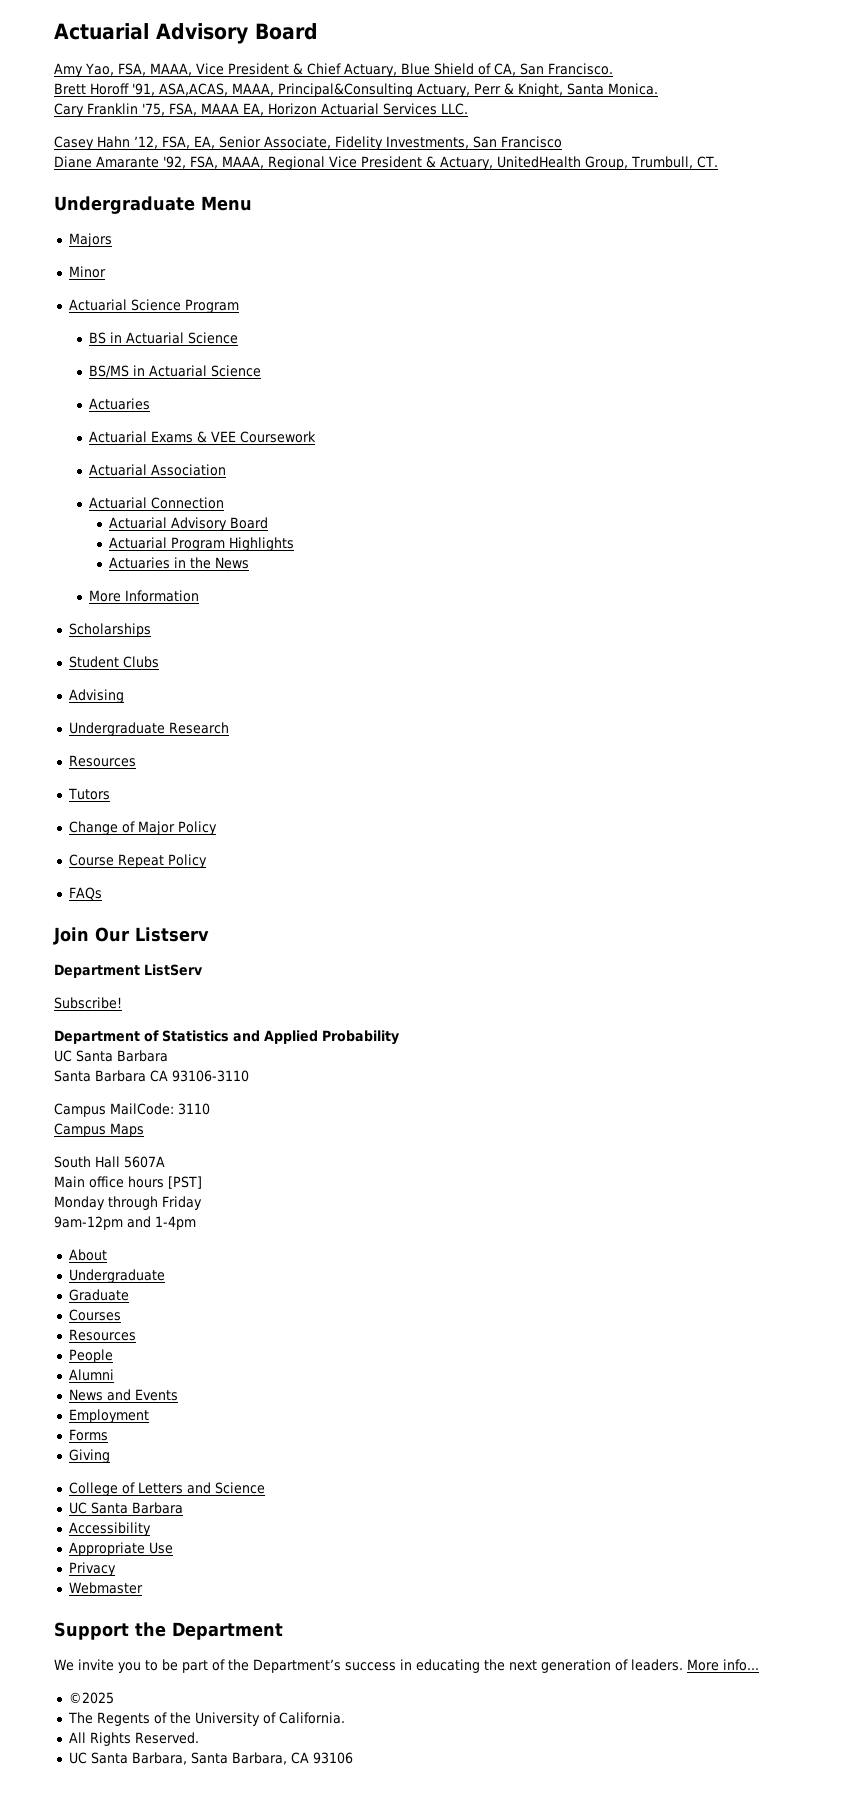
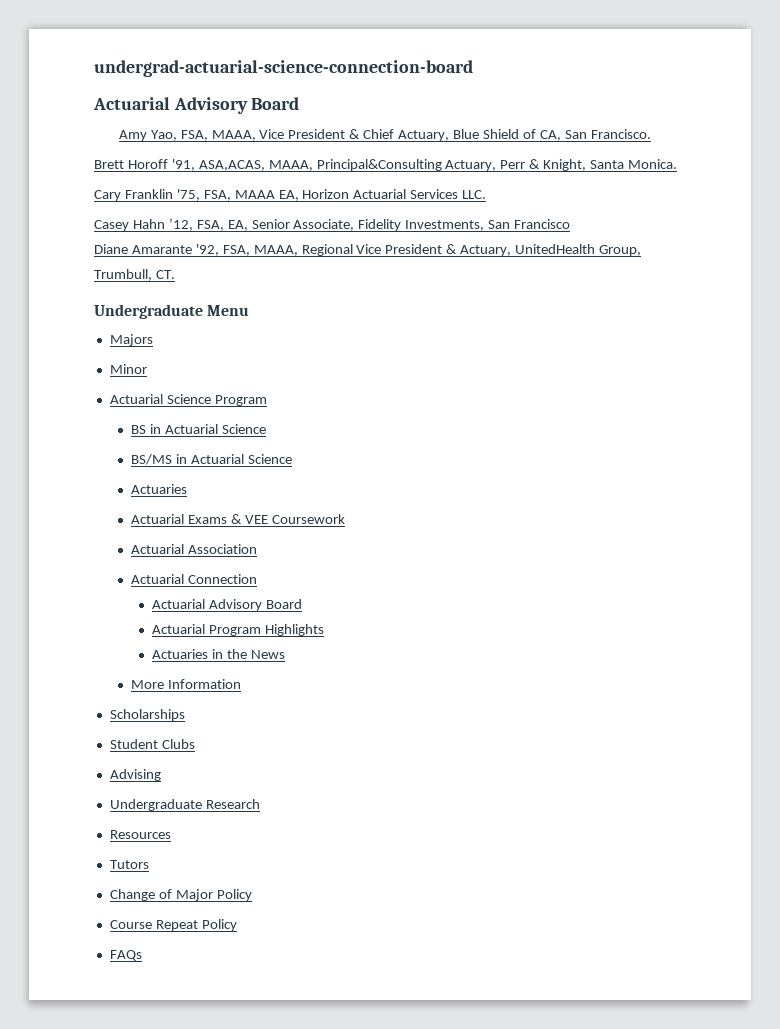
+ undergrad-actuarial-science-connection-board
- Join Our Listserv
- Department ListServ
- Subscribe!
- Department of Statistics and Applied Probability
- UC Santa Barbara
- Santa Barbara CA 93106-3110
- Campus MailCode: 3110
- Campus Maps
- South Hall 5607A
- Main office hours [PST]
- Monday through Friday
- 9am-12pm and 1-4pm
- About
- Undergraduate
- Graduate
- Courses
- Resources
- People
- Alumni
- News and Events
- Employment
- Forms
- Giving
- College of Letters and Science
- UC Santa Barbara
- Accessibility
- Appropriate Use
- Privacy
- Webmaster
- Support the Department
- We invite you to be part of the Department’s success in educating the next generation of leaders. More info...
- ©2025
- The Regents of the University of California.
- All Rights Reserved.
- UC Santa Barbara, Santa Barbara, CA 93106

